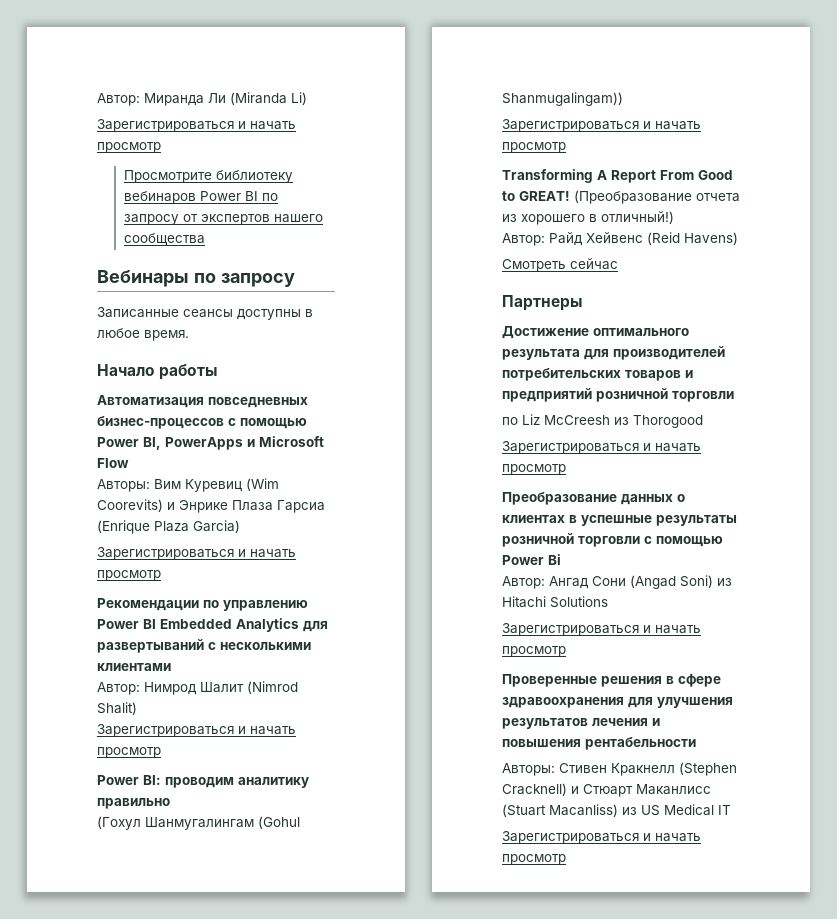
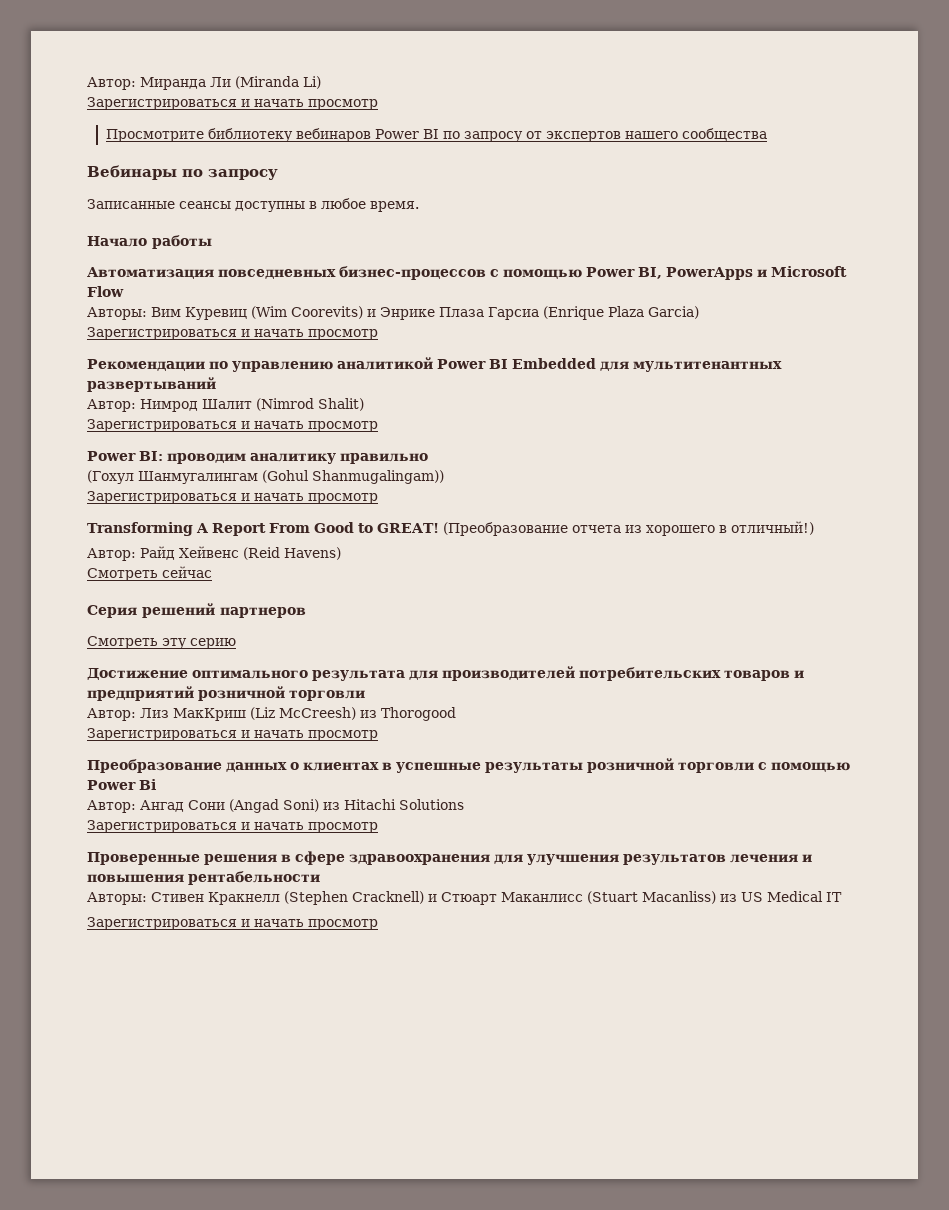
- Рекомендации по управлению Power BI Embedded Analytics для развертываний с несколькими клиентами
+ Рекомендации по управлению аналитикой Power BI Embedded для мультитенантных развертываний
- Партнеры
+ Серия решений партнеров
+ Смотреть эту серию
- по Liz McCreesh из Thorogood
+ Автор: Лиз МакКриш (Liz McCreesh) из Thorogood

